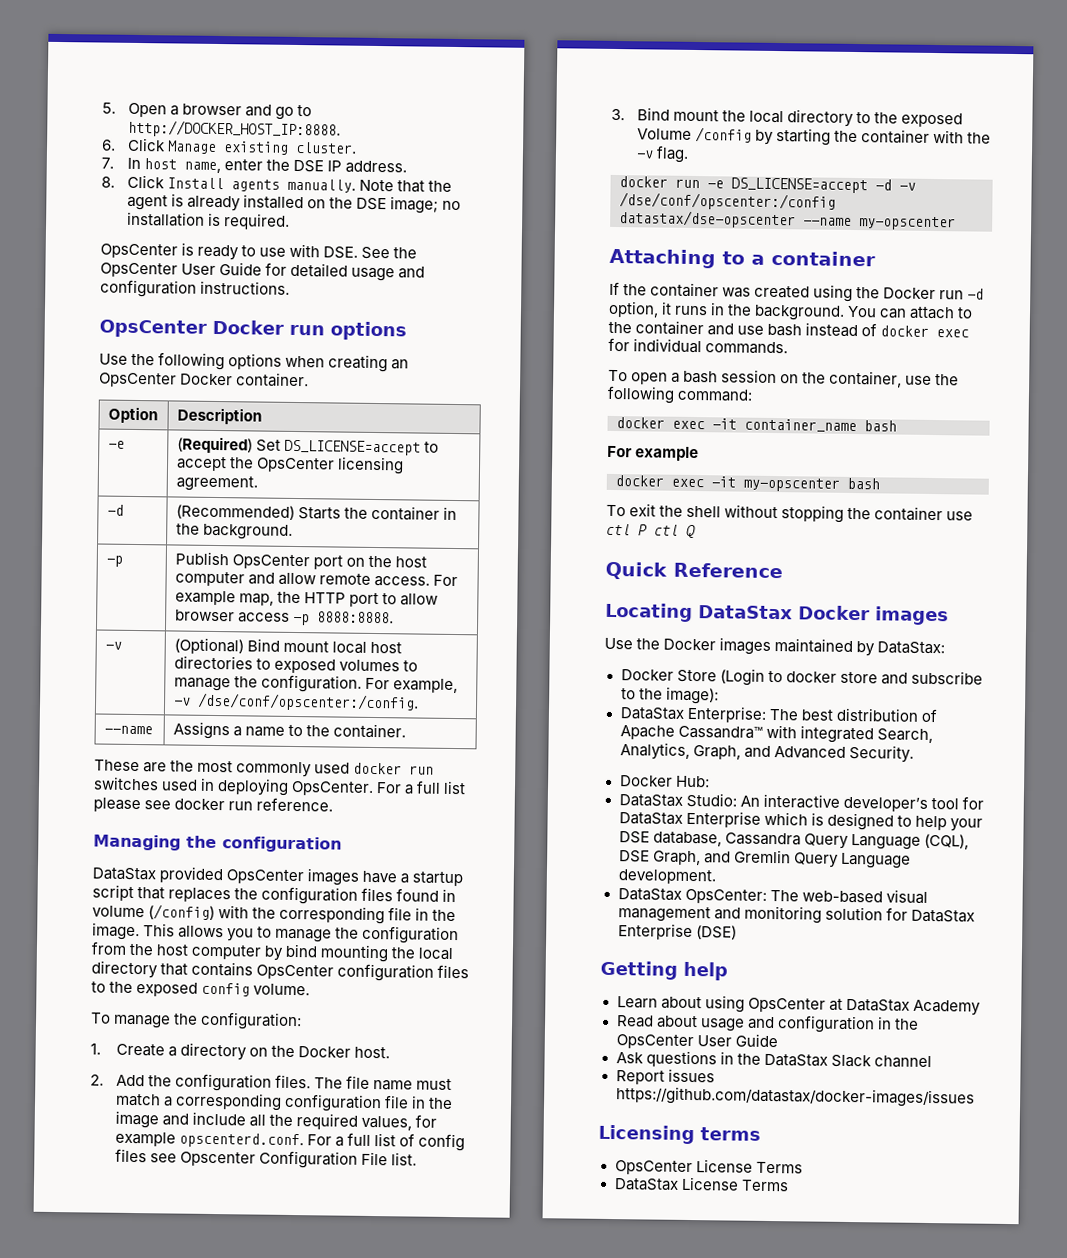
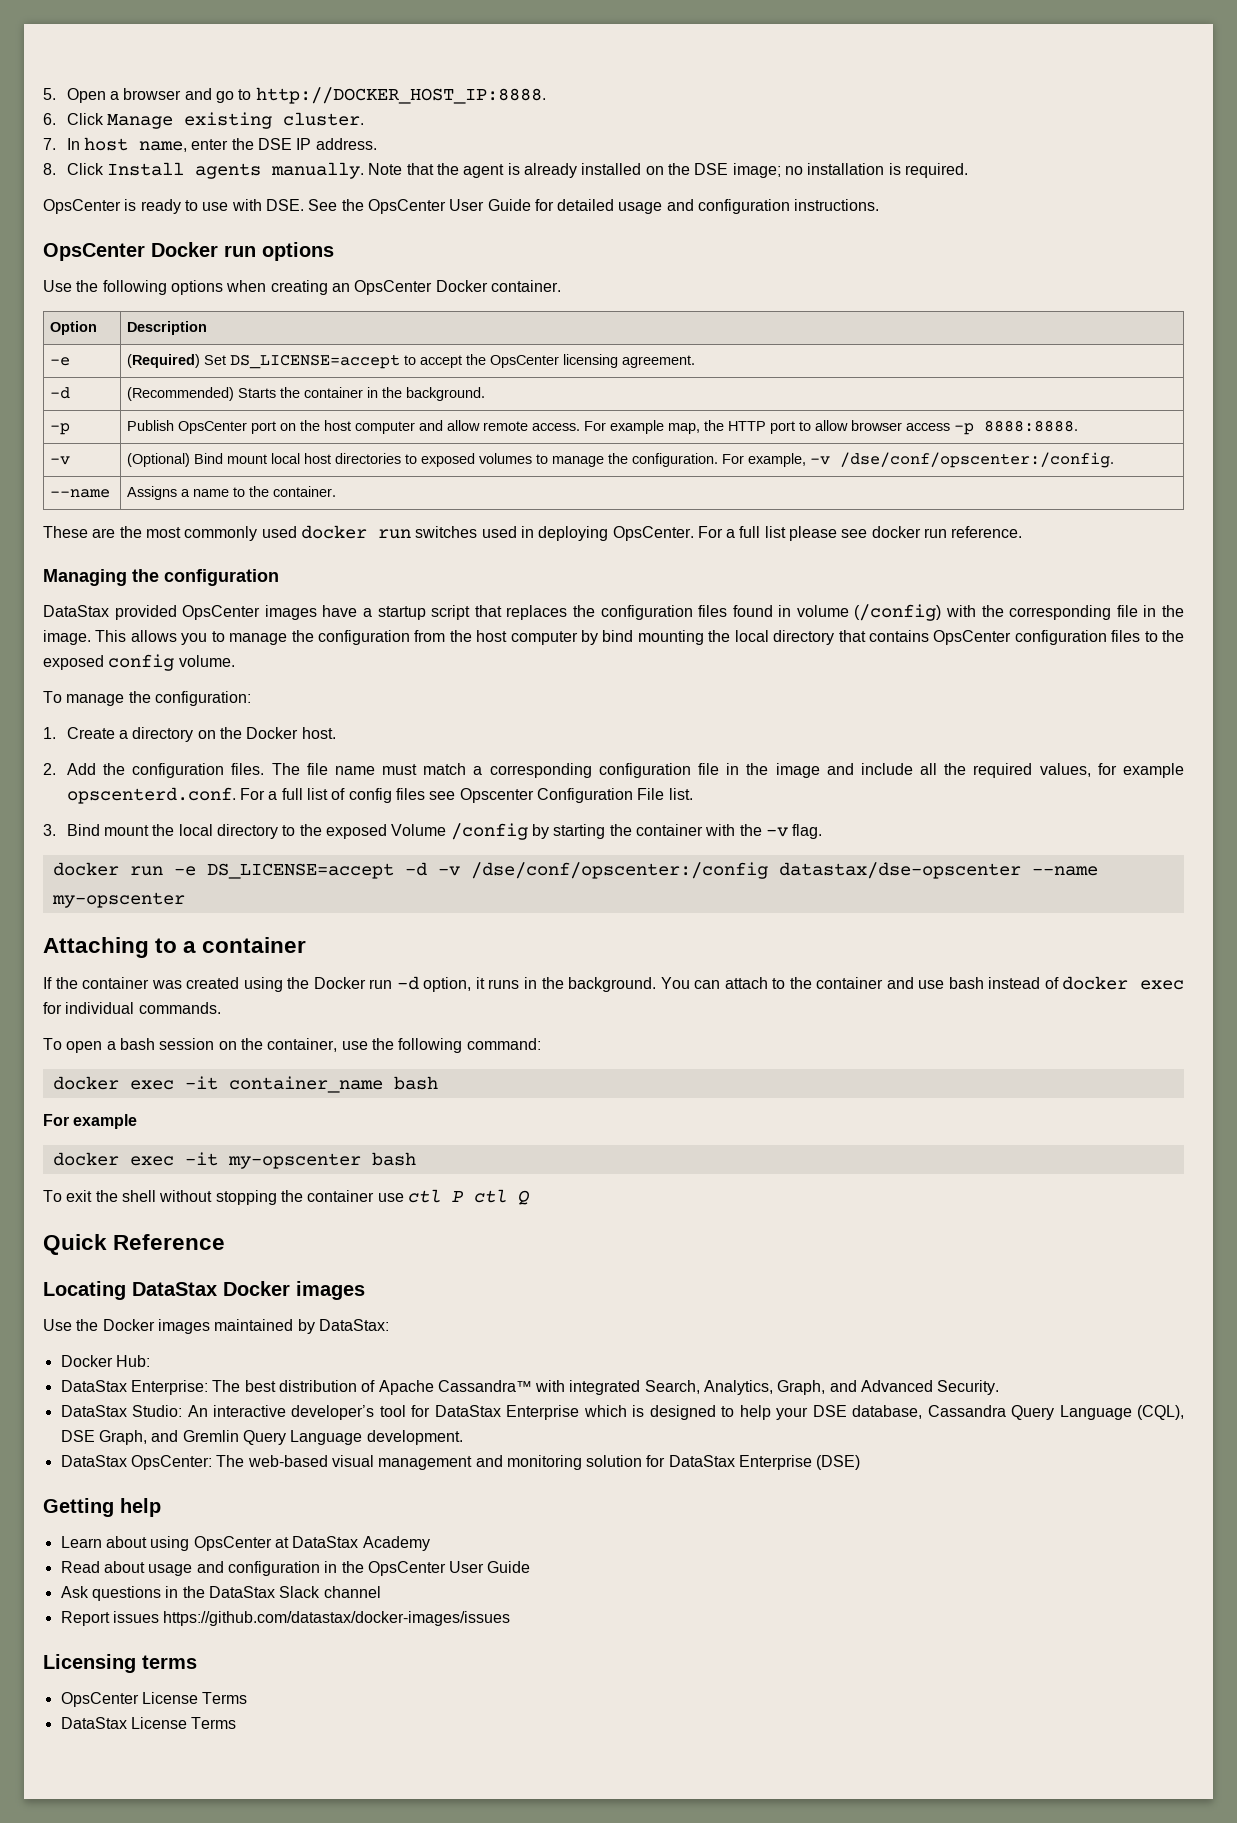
- Docker Store (Login to docker store and subscribe to the image):
+ Docker Hub:
- Docker Hub:

